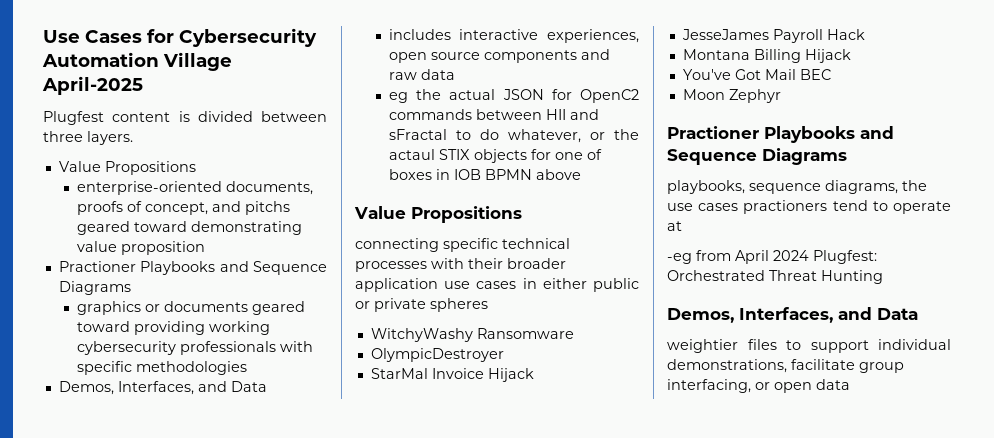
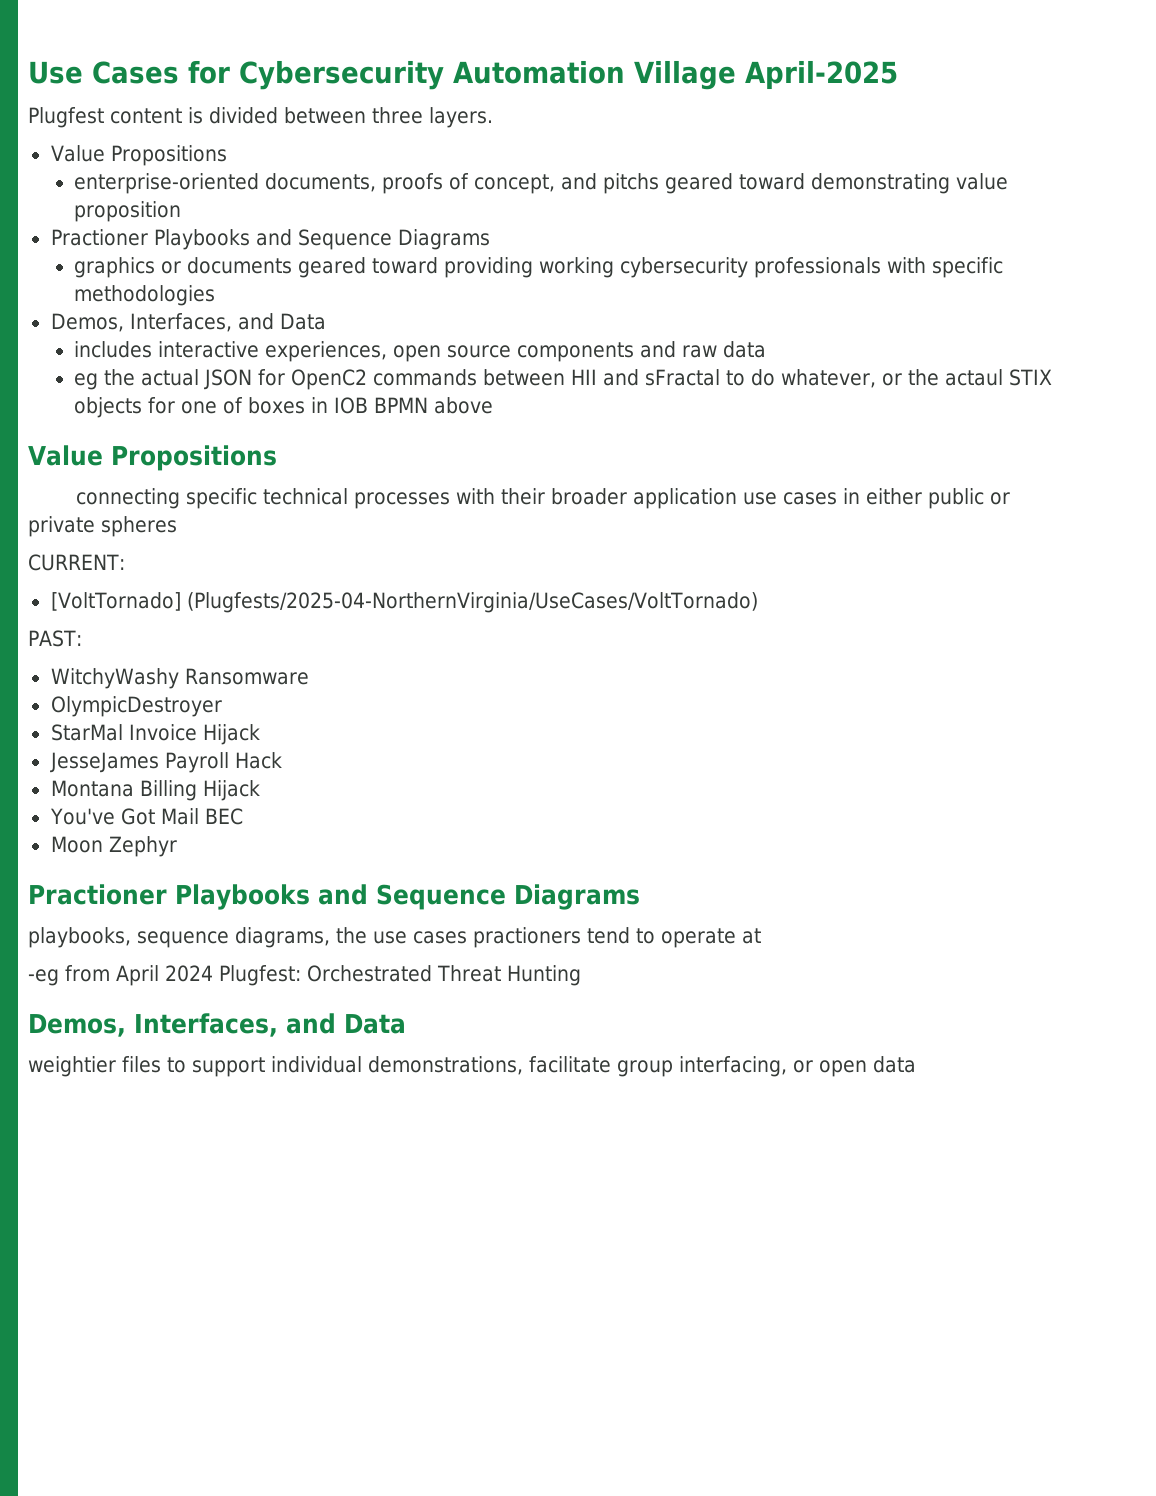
+ CURRENT:
+ [VoltTornado] (Plugfests/2025-04-NorthernVirginia/UseCases/VoltTornado)
+ PAST:

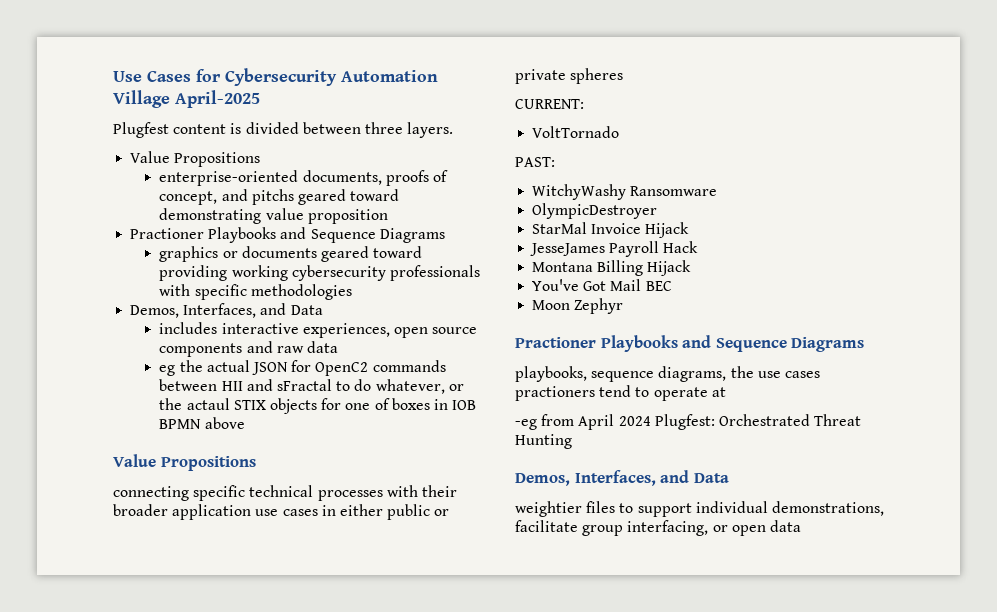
- [VoltTornado] (Plugfests/2025-04-NorthernVirginia/UseCases/VoltTornado)
+ VoltTornado

